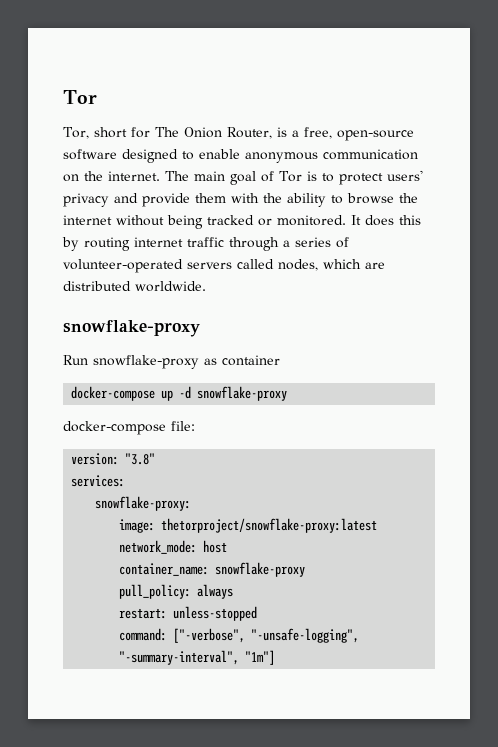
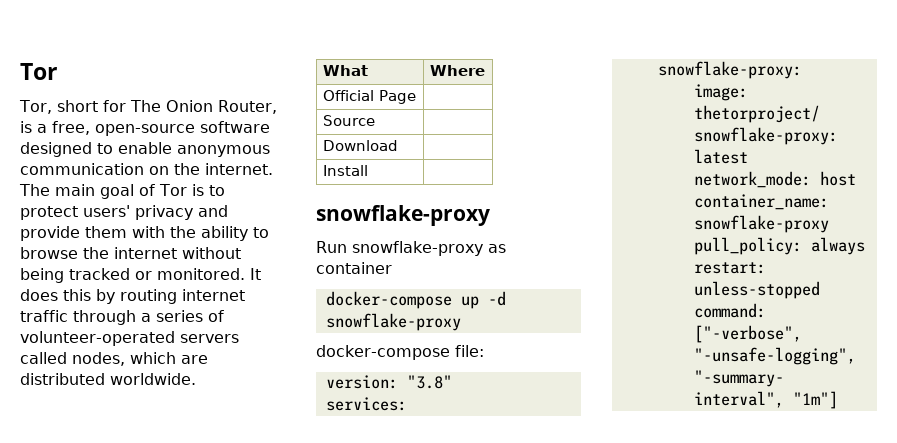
+ What | Where
+ Official Page |
+ Source |
+ Download |
+ Install |

